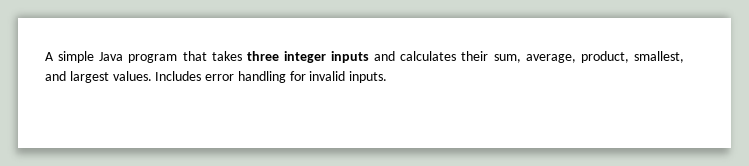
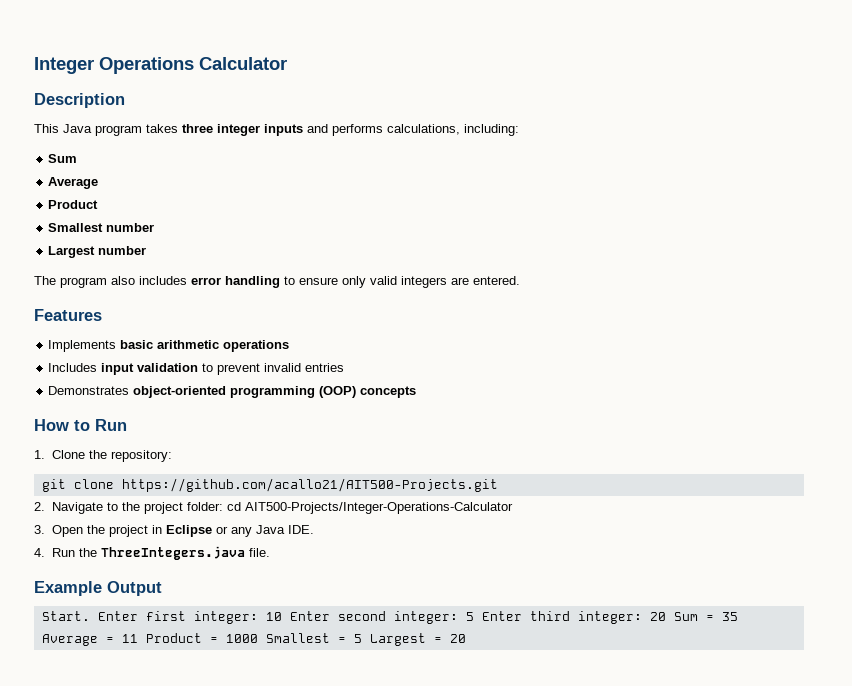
- A simple Java program that takes three integer inputs and calculates their sum, average, product, smallest, and largest values. Includes error handling for invalid inputs.
+ Integer Operations Calculator
+ Description
+ This Java program takes three integer inputs and performs calculations, including:
+ Sum
+ Average
+ Product
+ Smallest number
+ Largest number
+ The program also includes error handling to ensure only valid integers are entered.
+ Features
+ Implements basic arithmetic operations
+ Includes input validation to prevent invalid entries
+ Demonstrates object-oriented programming (OOP) concepts
+ How to Run
+ 1. Clone the repository:
+ git clone https://github.com/acallo21/AIT500-Projects.git
+ 2. Navigate to the project folder: cd AIT500-Projects/Integer-Operations-Calculator
+ 3. Open the project in Eclipse or any Java IDE.
+ 4. Run the ThreeIntegers.java file.
+ Example Output
+ Start. Enter first integer: 10 Enter second integer: 5 Enter third integer: 20 Sum = 35 Average = 11 Product = 1000 Smallest = 5 Largest = 20

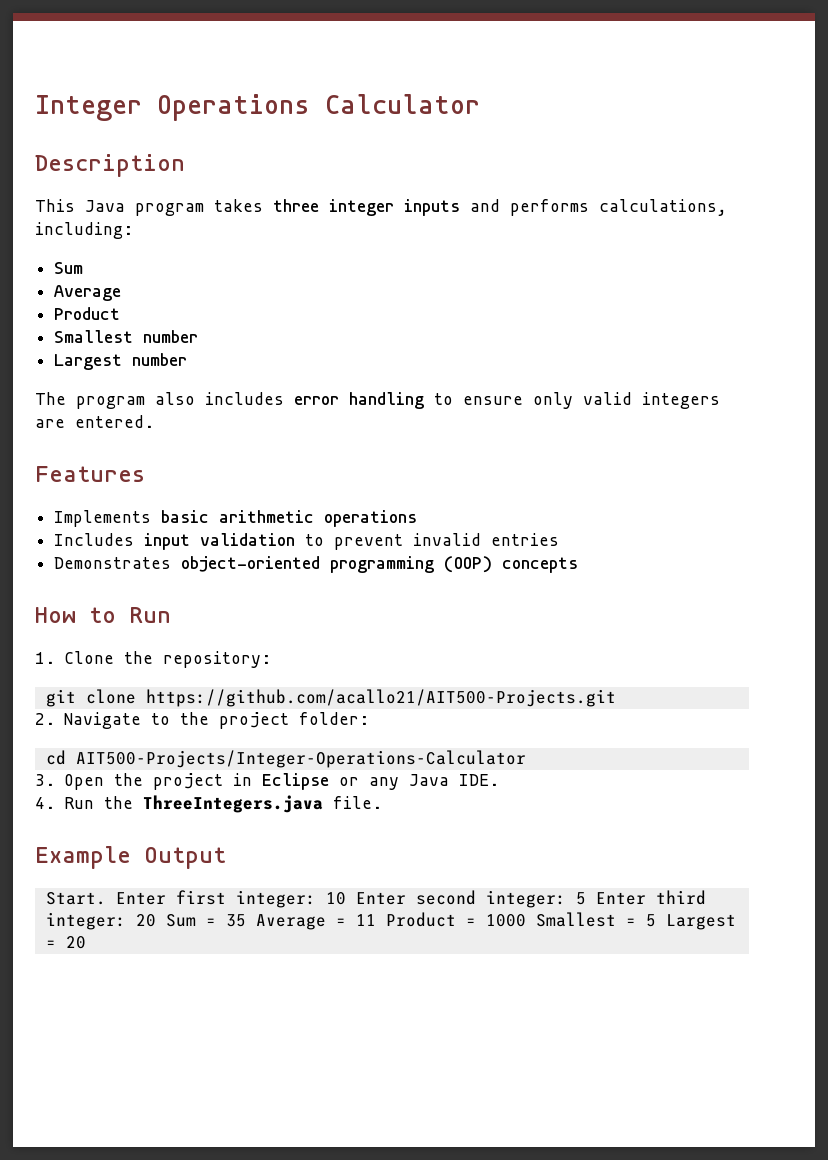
- 2. Navigate to the project folder: cd AIT500-Projects/Integer-Operations-Calculator
+ 2. Navigate to the project folder:
+ cd AIT500-Projects/Integer-Operations-Calculator

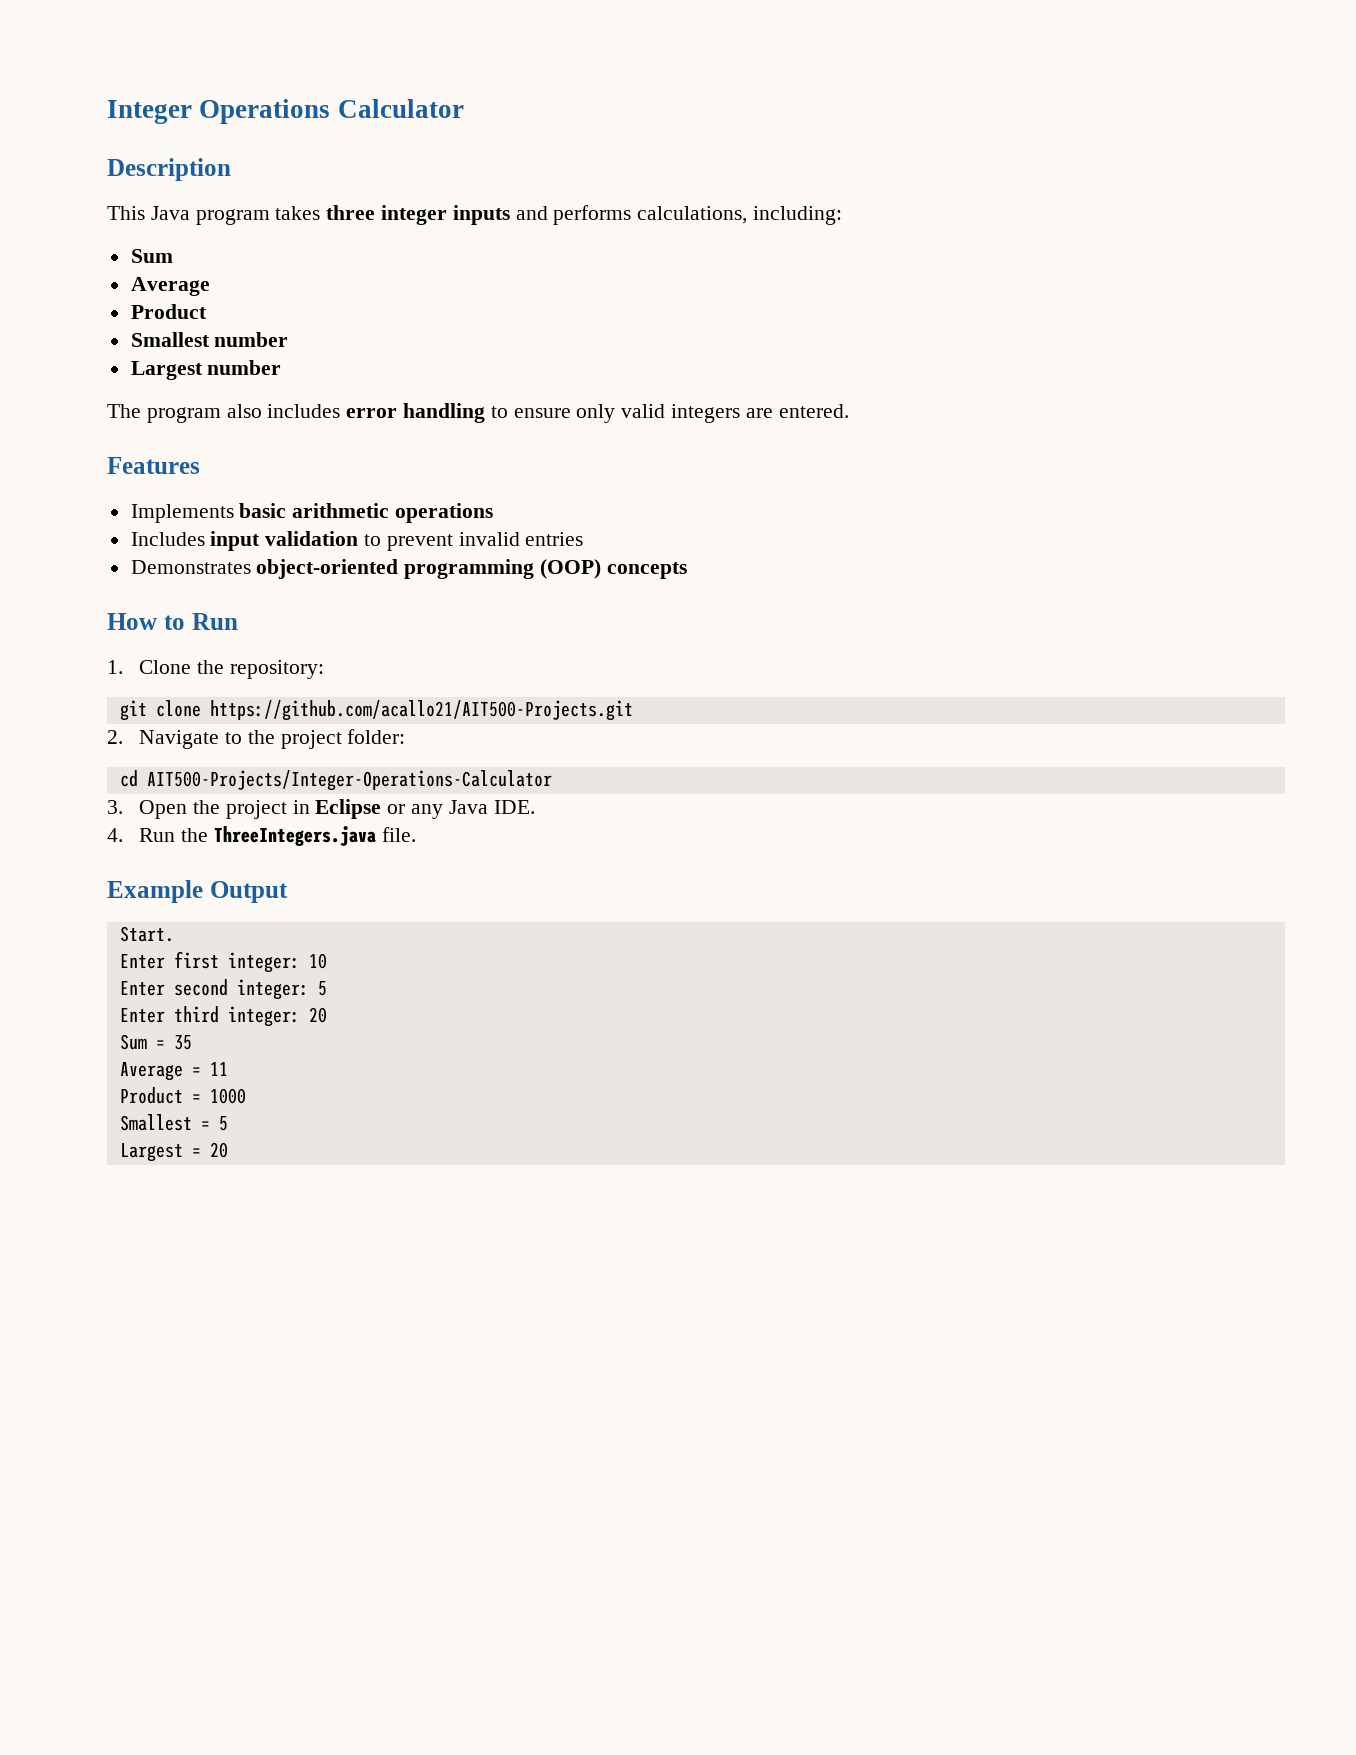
- Start. Enter first integer: 10 Enter second integer: 5 Enter third integer: 20 Sum = 35 Average = 11 Product = 1000 Smallest = 5 Largest = 20
+ Start.
+ Enter first integer: 10
+ Enter second integer: 5
+ Enter third integer: 20
+ Sum = 35
+ Average = 11
+ Product = 1000
+ Smallest = 5
+ Largest = 20

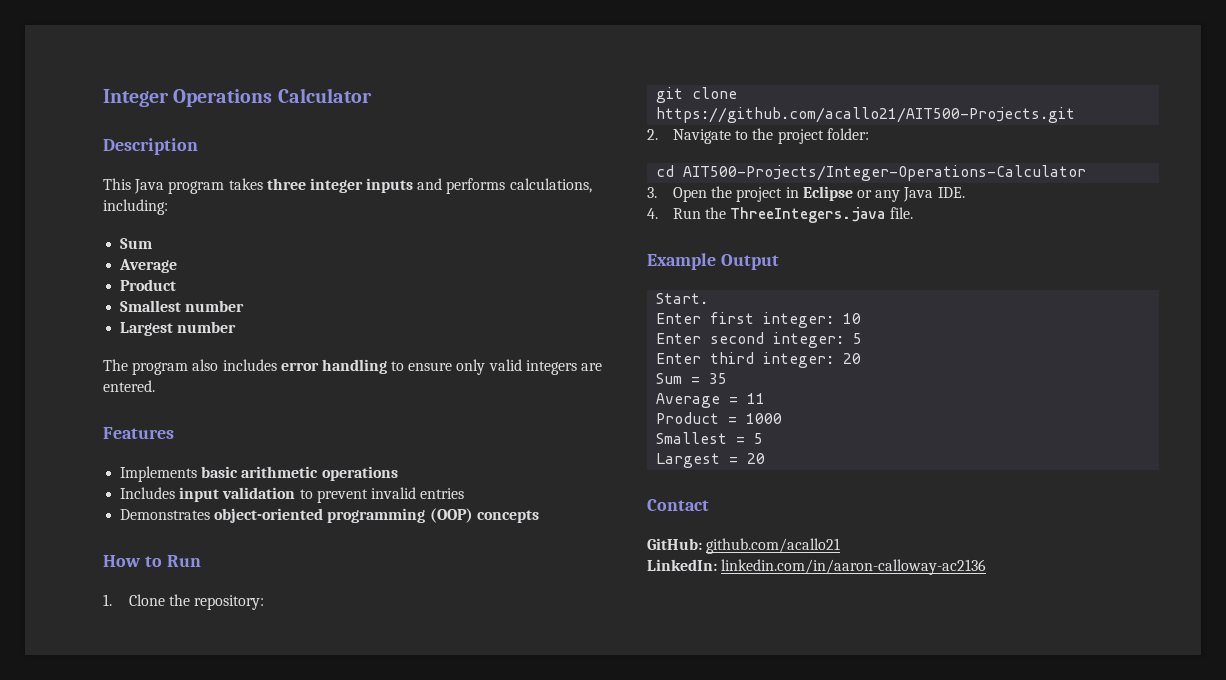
+ Contact
+ GitHub: github.com/acallo21
+ LinkedIn: linkedin.com/in/aaron-calloway-ac2136

